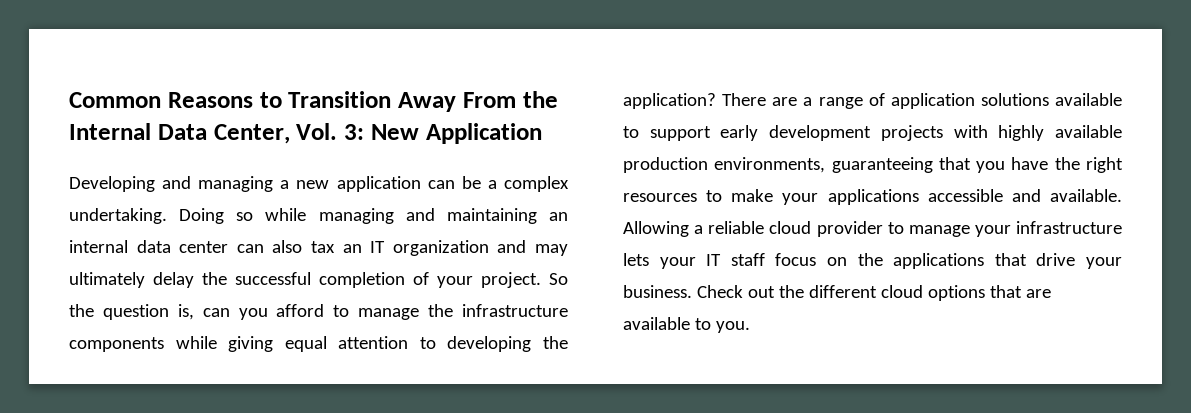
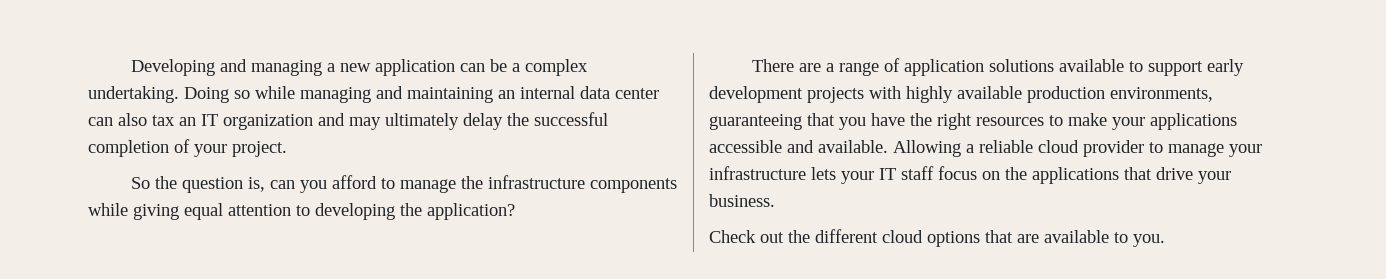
- Common Reasons to Transition Away From the Internal Data Center, Vol. 3: New Application
- Doing so while managing and maintaining an internal data center can also tax an IT organization and may ultimately delay the successful completion of your project. So the question is, can you afford to manage the infrastructure components while giving equal attention to developing the application? There are a range of application solutions available to support early development projects with highly available production environments, guaranteeing that you have the right resources to make your applications accessible and available.
+ Doing so while managing and maintaining an internal data center can also tax an IT organization and may ultimately delay the successful completion of your project.
+ So the question is, can you afford to manage the infrastructure components while giving equal attention to developing the application?
+ There are a range of application solutions available to support early development projects with highly available production environments, guaranteeing that you have the right resources to make your applications accessible and available.
- Allowing a reliable cloud provider to manage your infrastructure lets your IT staff focus on the applications that drive your business. Check out the different cloud options that are available to you.
+ Allowing a reliable cloud provider to manage your infrastructure lets your IT staff focus on the applications that drive your business.
+ Check out the different cloud options that are available to you.

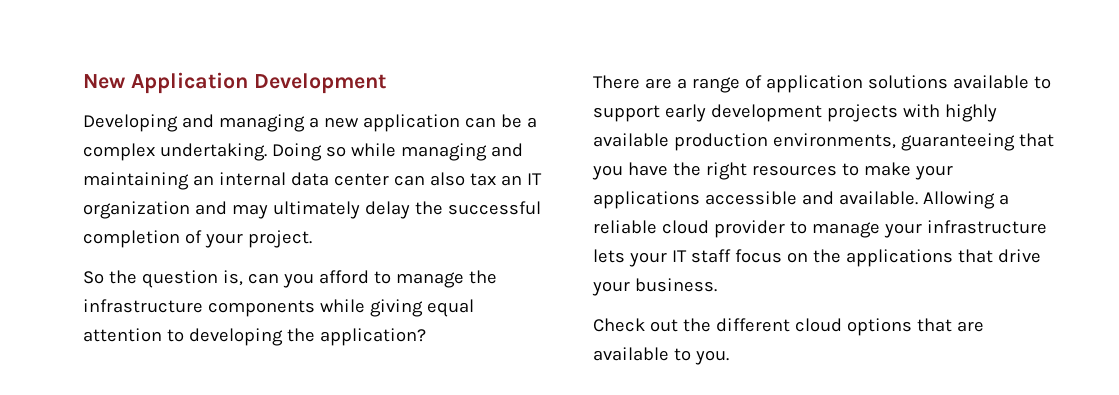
+ New Application Development

